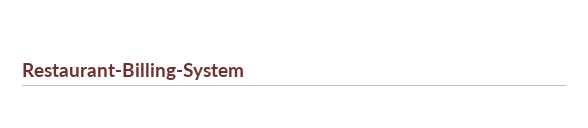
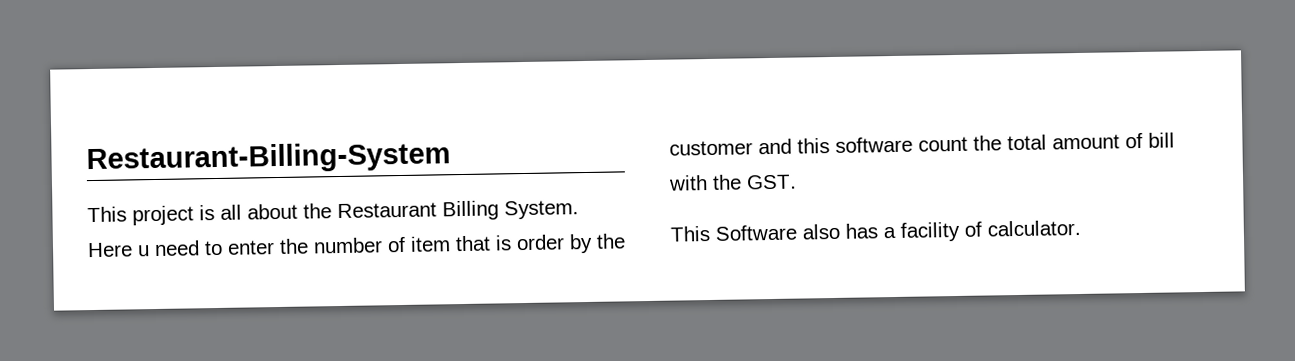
+ This project is all about the Restaurant Billing System. Here u need to enter the number of item that is order by the customer and this software count the total amount of bill with the GST.
+ This Software also has a facility of calculator.

